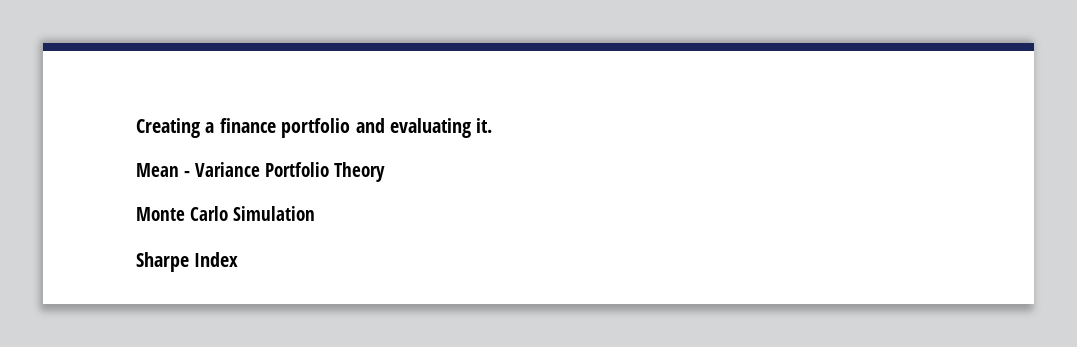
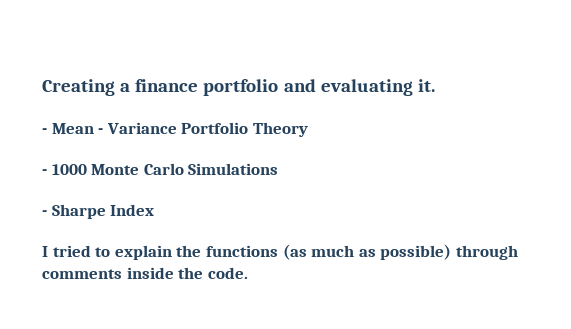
- Mean - Variance Portfolio Theory
+ - Mean - Variance Portfolio Theory
- Monte Carlo Simulation
- Sharpe Index
+ - 1000 Monte Carlo Simulations
+ - Sharpe Index
+ I tried to explain the functions (as much as possible) through comments inside the code.

